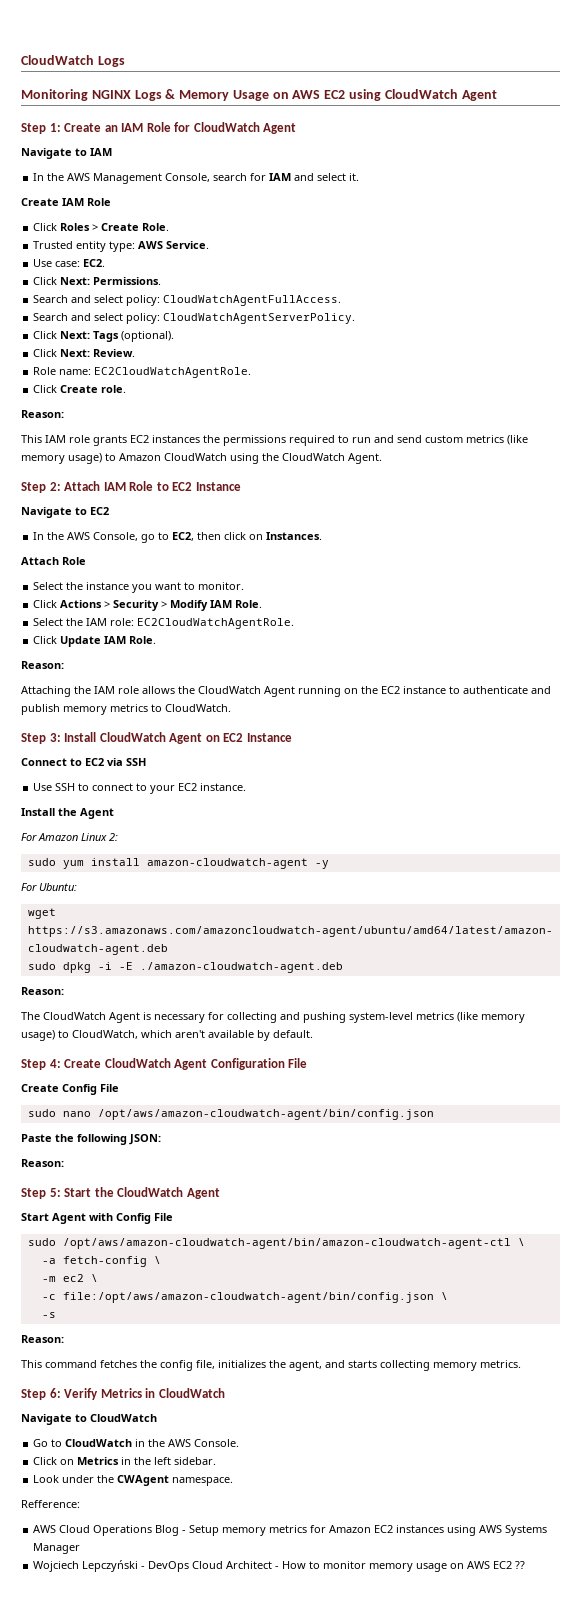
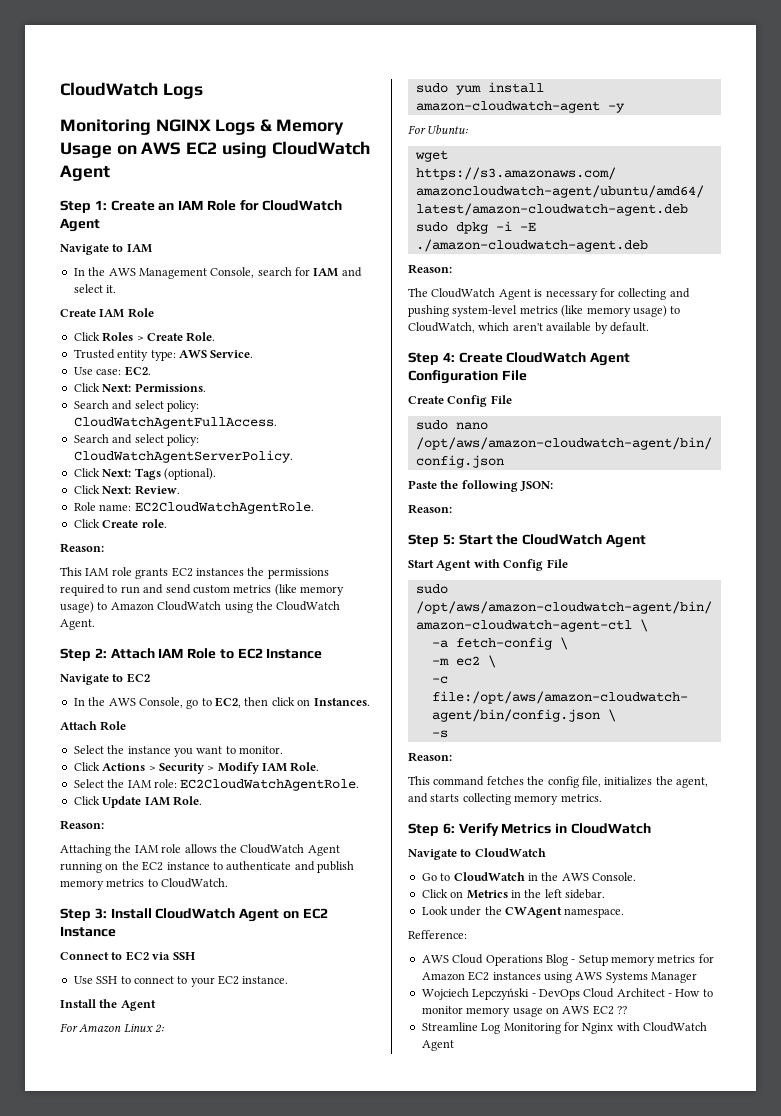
+ Streamline Log Monitoring for Nginx with CloudWatch Agent

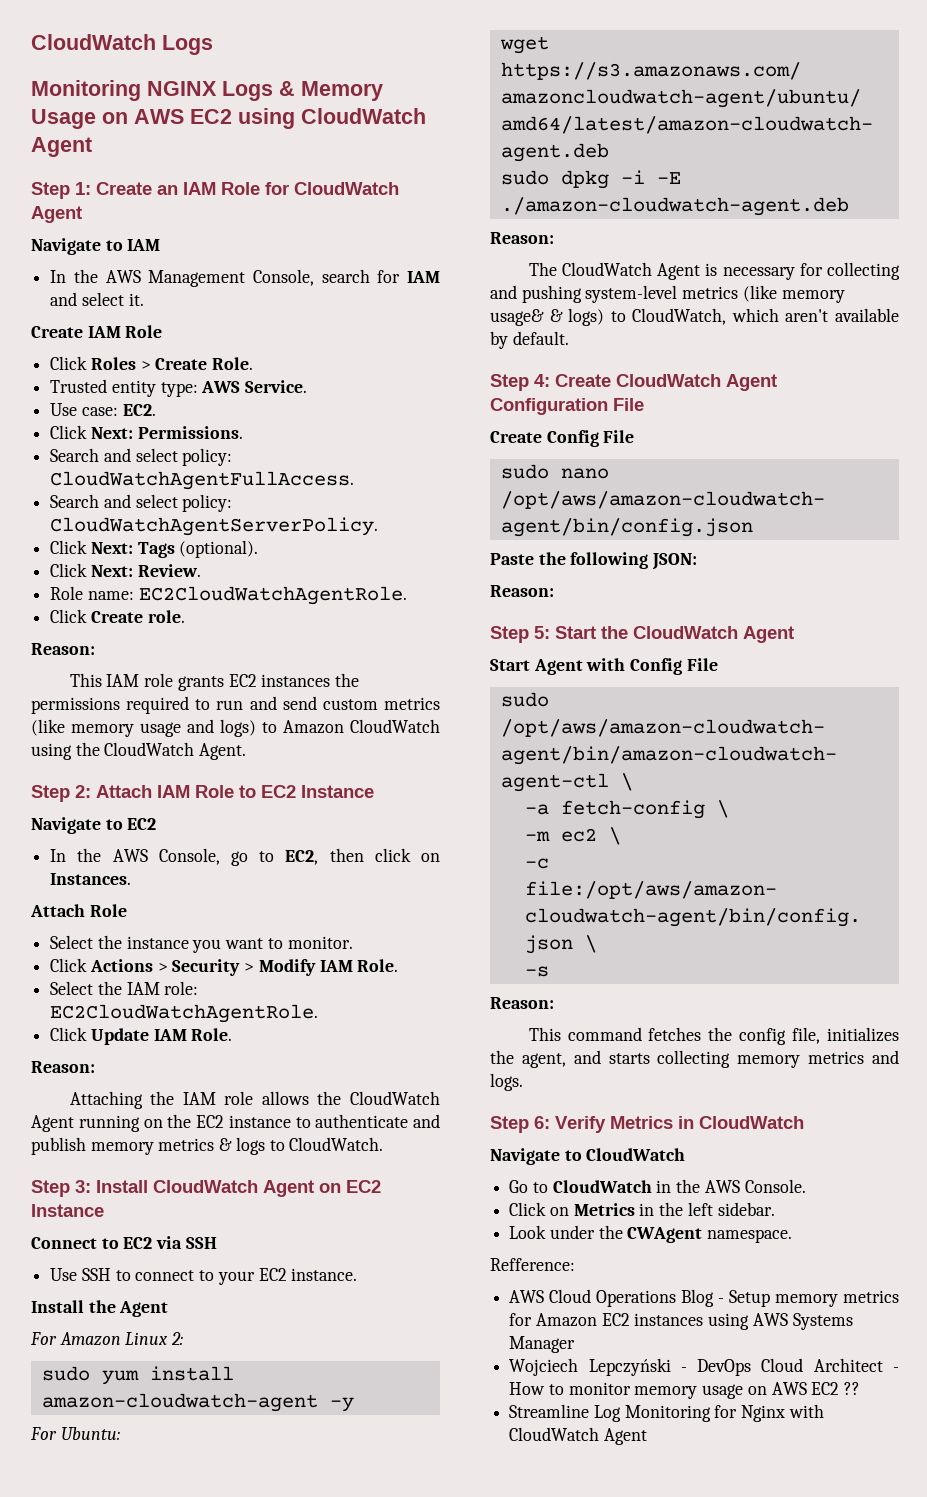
- This IAM role grants EC2 instances the permissions required to run and send custom metrics (like memory usage) to Amazon CloudWatch using the CloudWatch Agent.
+ This IAM role grants EC2 instances the permissions required to run and send custom metrics (like memory usage and logs) to Amazon CloudWatch using the CloudWatch Agent.
- Attaching the IAM role allows the CloudWatch Agent running on the EC2 instance to authenticate and publish memory metrics to CloudWatch.
+ Attaching the IAM role allows the CloudWatch Agent running on the EC2 instance to authenticate and publish memory metrics & logs to CloudWatch.
- The CloudWatch Agent is necessary for collecting and pushing system-level metrics (like memory usage) to CloudWatch, which aren't available by default.
+ The CloudWatch Agent is necessary for collecting and pushing system-level metrics (like memory usage& & logs) to CloudWatch, which aren't available by default.
- This command fetches the config file, initializes the agent, and starts collecting memory metrics.
+ This command fetches the config file, initializes the agent, and starts collecting memory metrics and logs.

